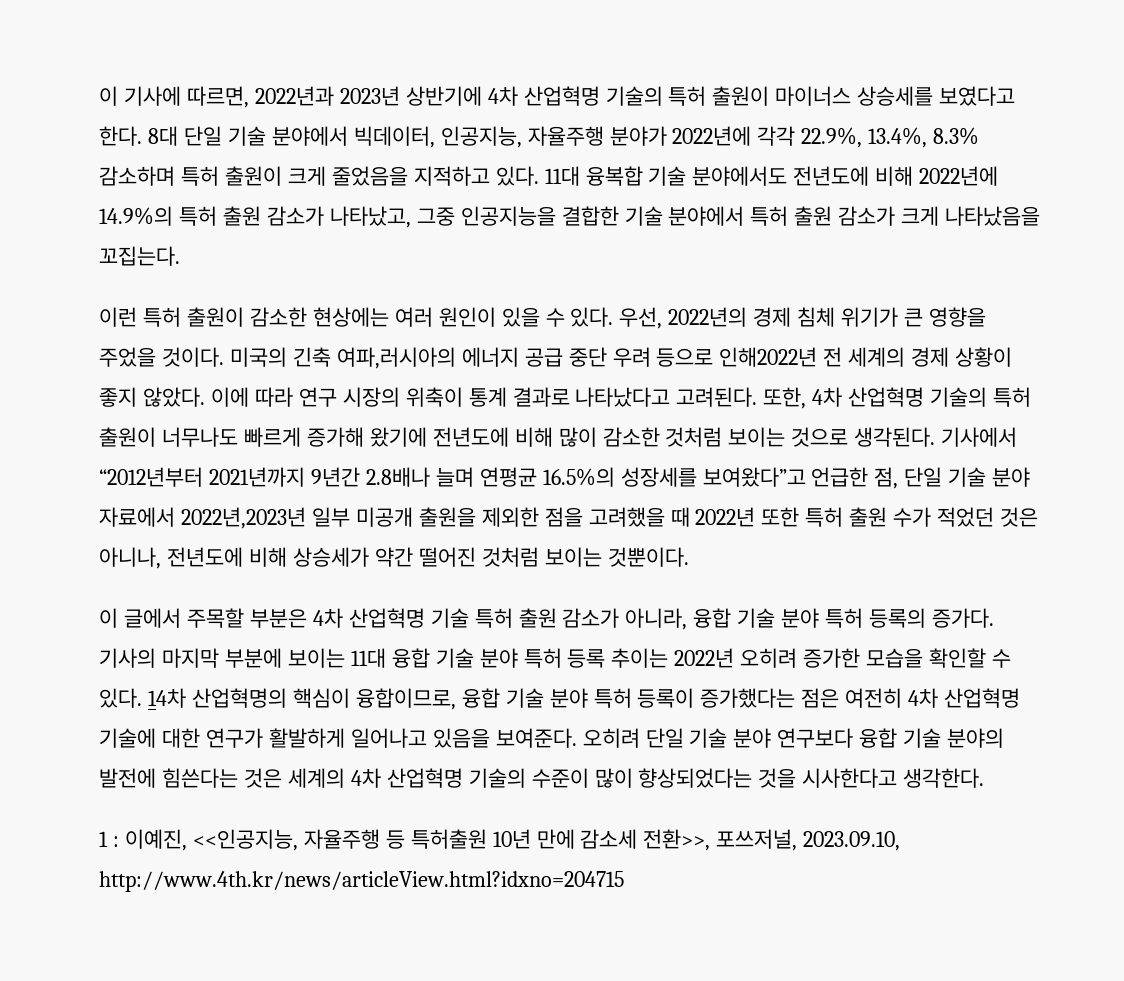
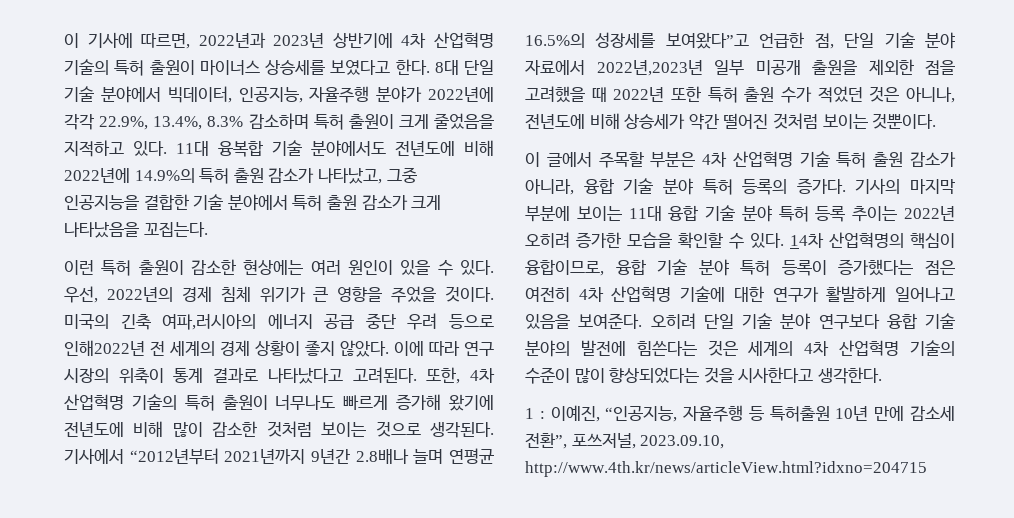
- 1 : 이예진, <<인공지능, 자율주행 등 특허출원 10년 만에 감소세 전환>>, 포쓰저널, 2023.09.10, http://www.4th.kr/news/articleView.html?idxno=204715
+ 1 : 이예진, “인공지능, 자율주행 등 특허출원 10년 만에 감소세 전환”, 포쓰저널, 2023.09.10, http://www.4th.kr/news/articleView.html?idxno=204715

